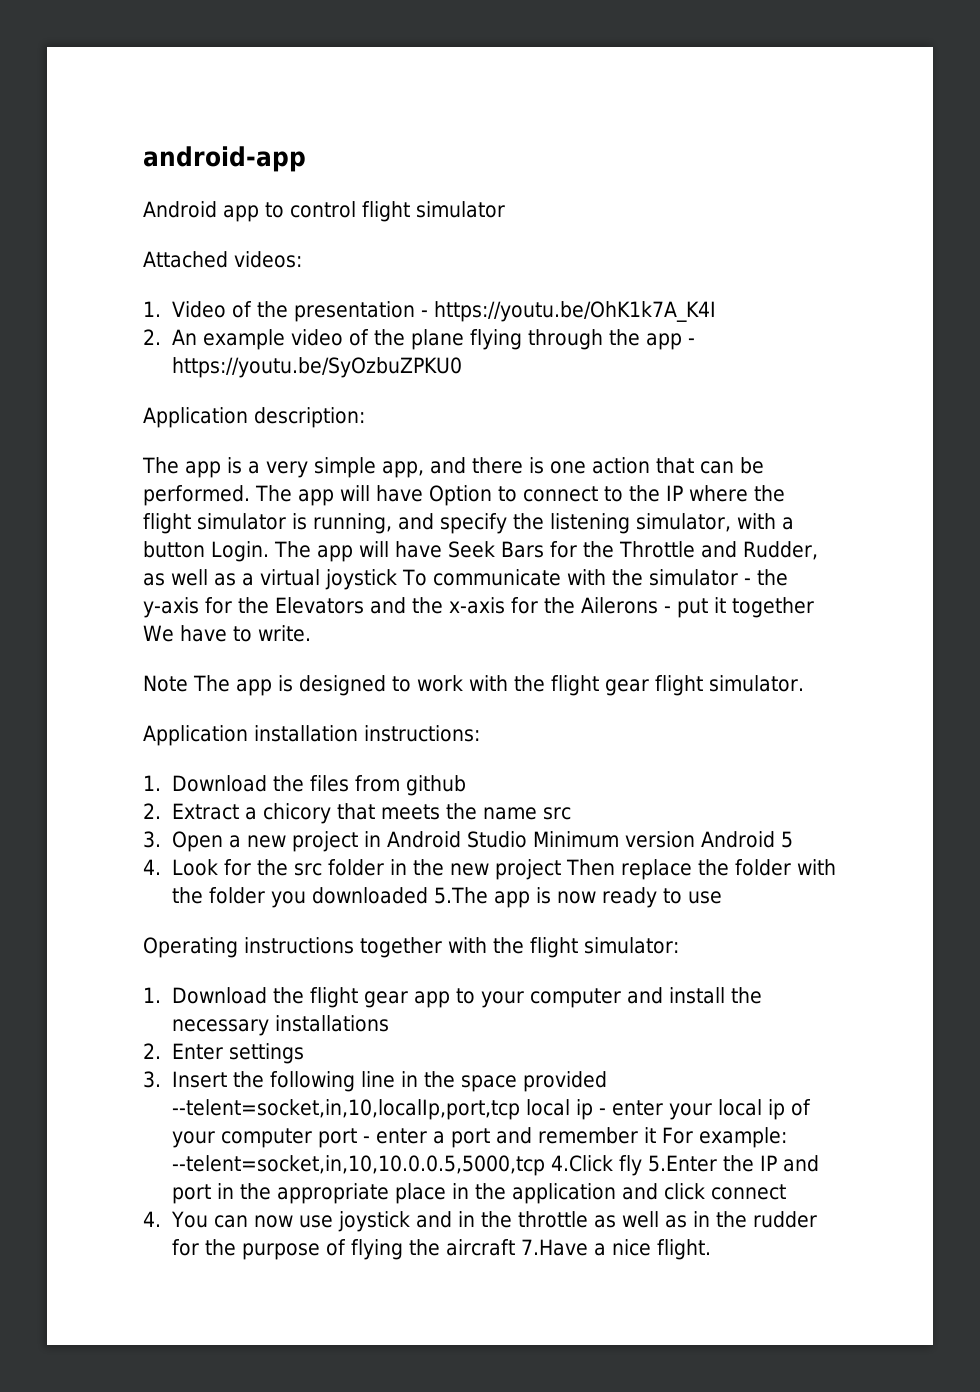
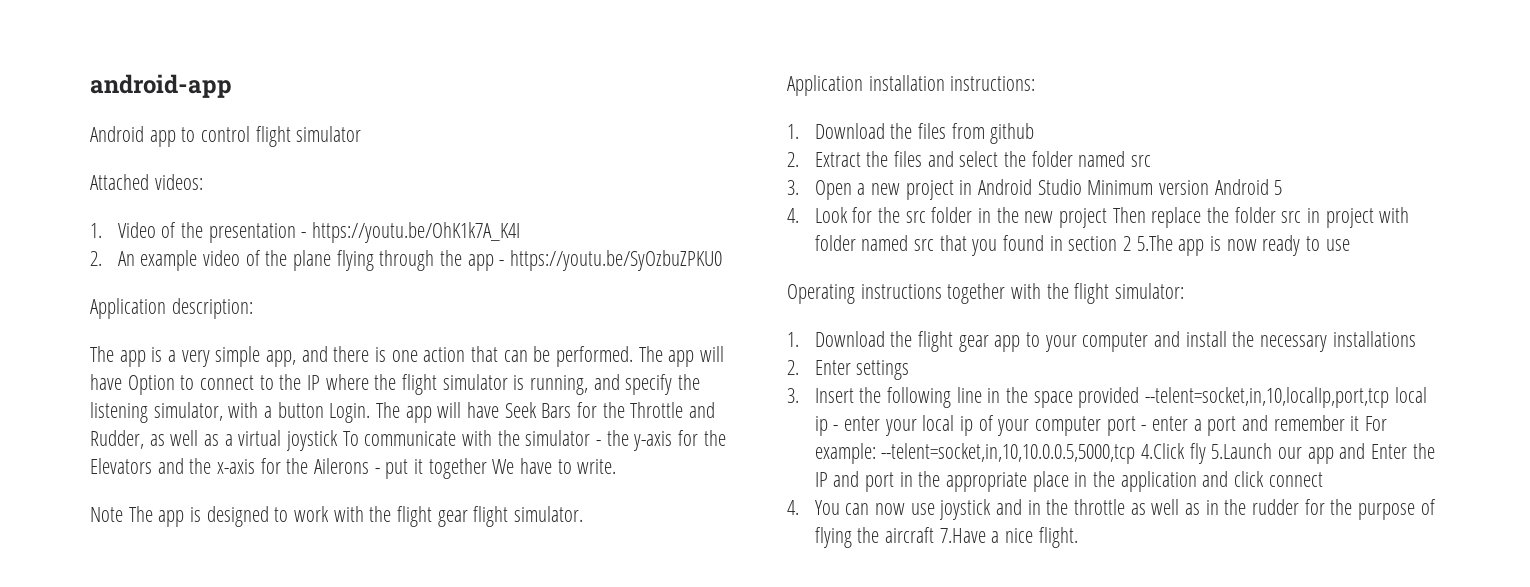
- 2. Extract a chicory that meets the name src
+ 2. Extract the files and select the folder named src
- 4. Look for the src folder in the new project Then replace the folder with the folder you downloaded 5.The app is now ready to use
+ 4. Look for the src folder in the new project Then replace the folder src in project with folder named src that you found in section 2 5.The app is now ready to use
- 3. Insert the following line in the space provided --telent=socket,in,10,localIp,port,tcp local ip - enter your local ip of your computer port - enter a port and remember it For example: --telent=socket,in,10,10.0.0.5,5000,tcp 4.Click fly 5.Enter the IP and port in the appropriate place in the application and click connect
+ 3. Insert the following line in the space provided --telent=socket,in,10,localIp,port,tcp local ip - enter your local ip of your computer port - enter a port and remember it For example: --telent=socket,in,10,10.0.0.5,5000,tcp 4.Click fly 5.Launch our app and Enter the IP and port in the appropriate place in the application and click connect

